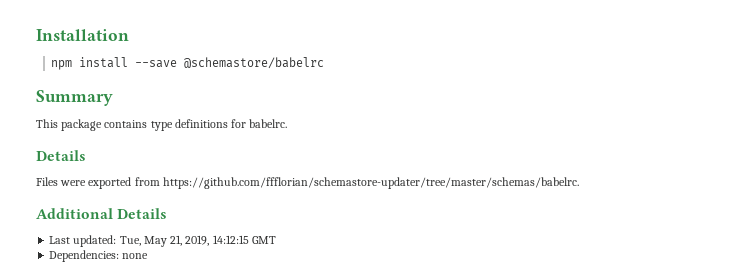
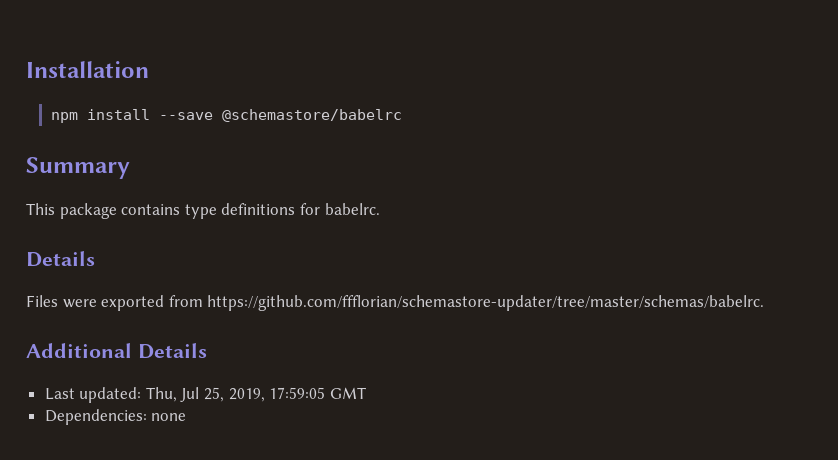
- Last updated: Tue, May 21, 2019, 14:12:15 GMT
+ Last updated: Thu, Jul 25, 2019, 17:59:05 GMT

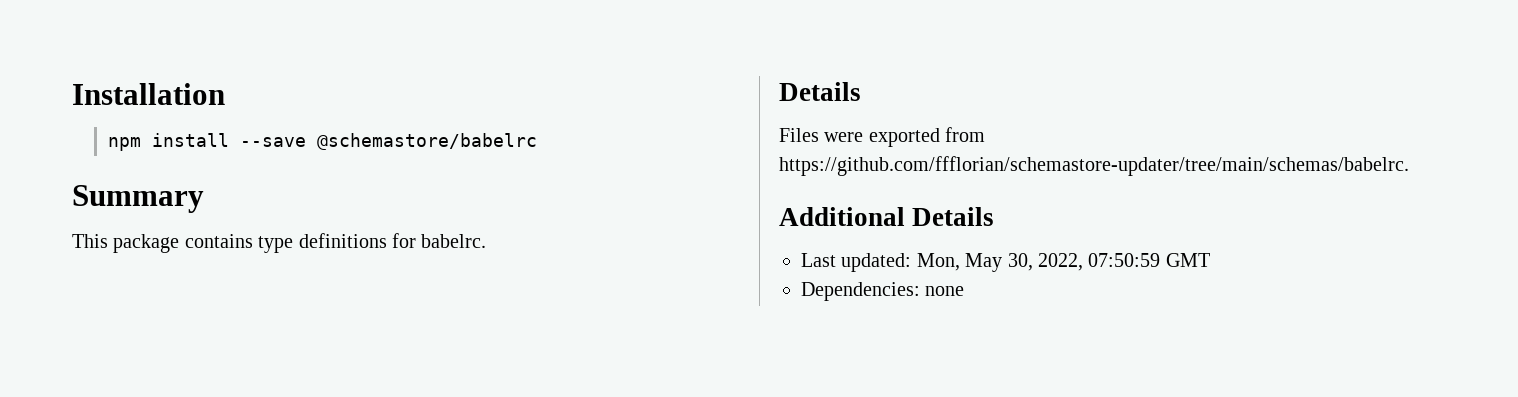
- Files were exported from https://github.com/ffflorian/schemastore-updater/tree/master/schemas/babelrc.
+ Files were exported from https://github.com/ffflorian/schemastore-updater/tree/main/schemas/babelrc.
- Last updated: Thu, Jul 25, 2019, 17:59:05 GMT
+ Last updated: Mon, May 30, 2022, 07:50:59 GMT

